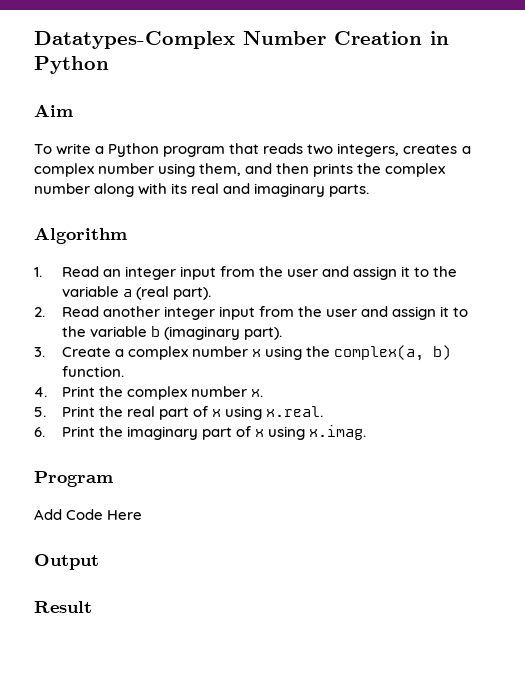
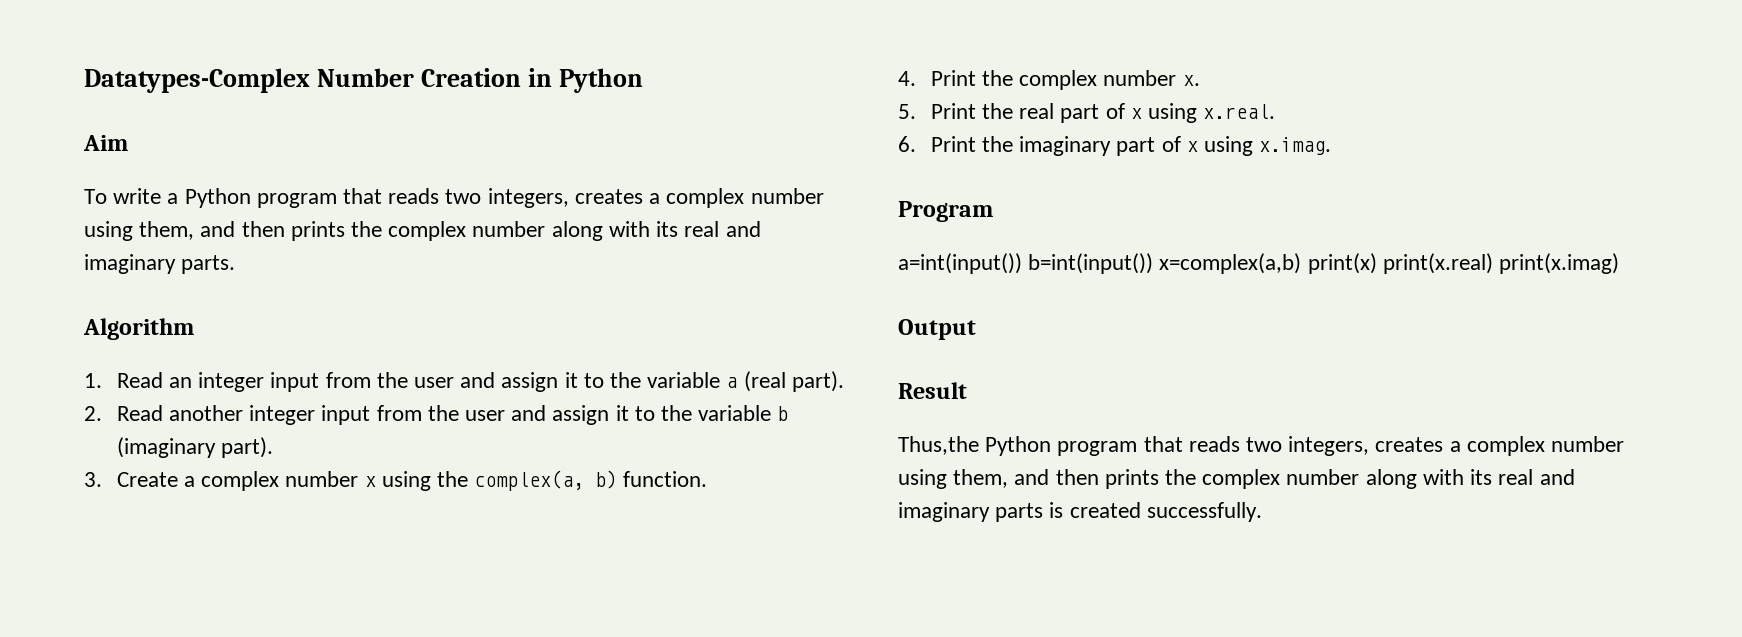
- Add Code Here
+ a=int(input()) b=int(input()) x=complex(a,b) print(x) print(x.real) print(x.imag)
  Output
  Result
+ Thus,the Python program that reads two integers, creates a complex number using them, and then prints the complex number along with its real and imaginary parts is created successfully.

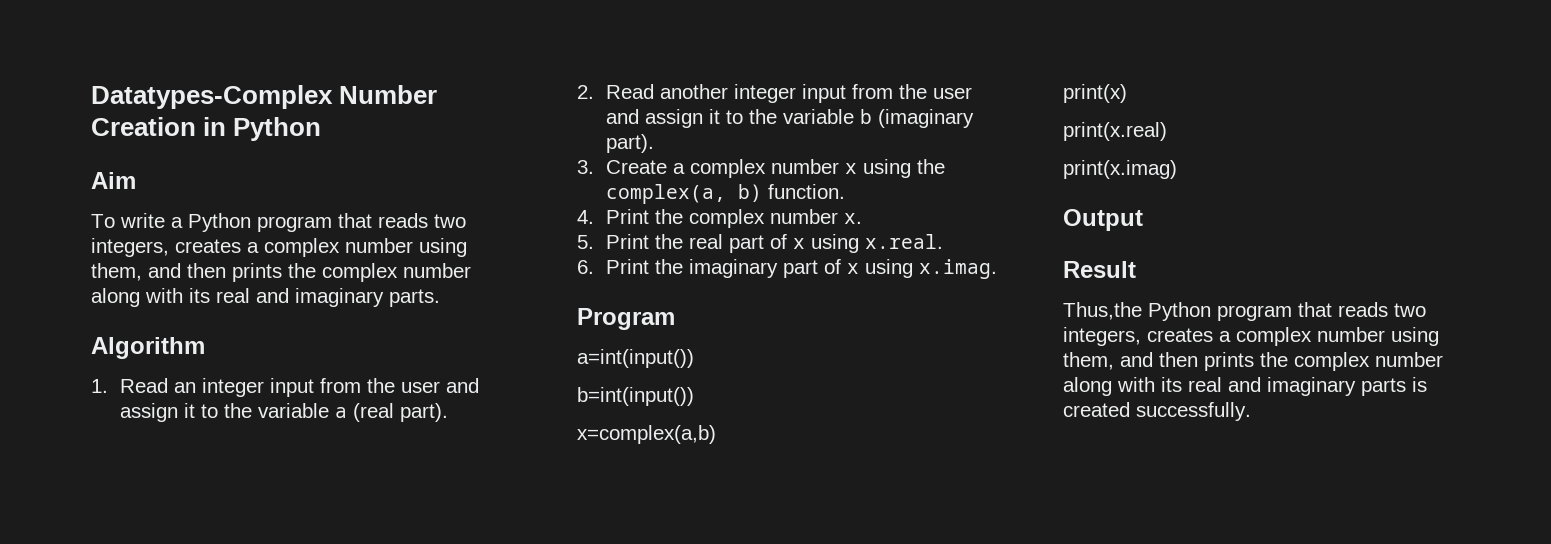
- a=int(input()) b=int(input()) x=complex(a,b) print(x) print(x.real) print(x.imag)
+ a=int(input())
+ b=int(input())
+ x=complex(a,b)
+ print(x)
+ print(x.real)
+ print(x.imag)

